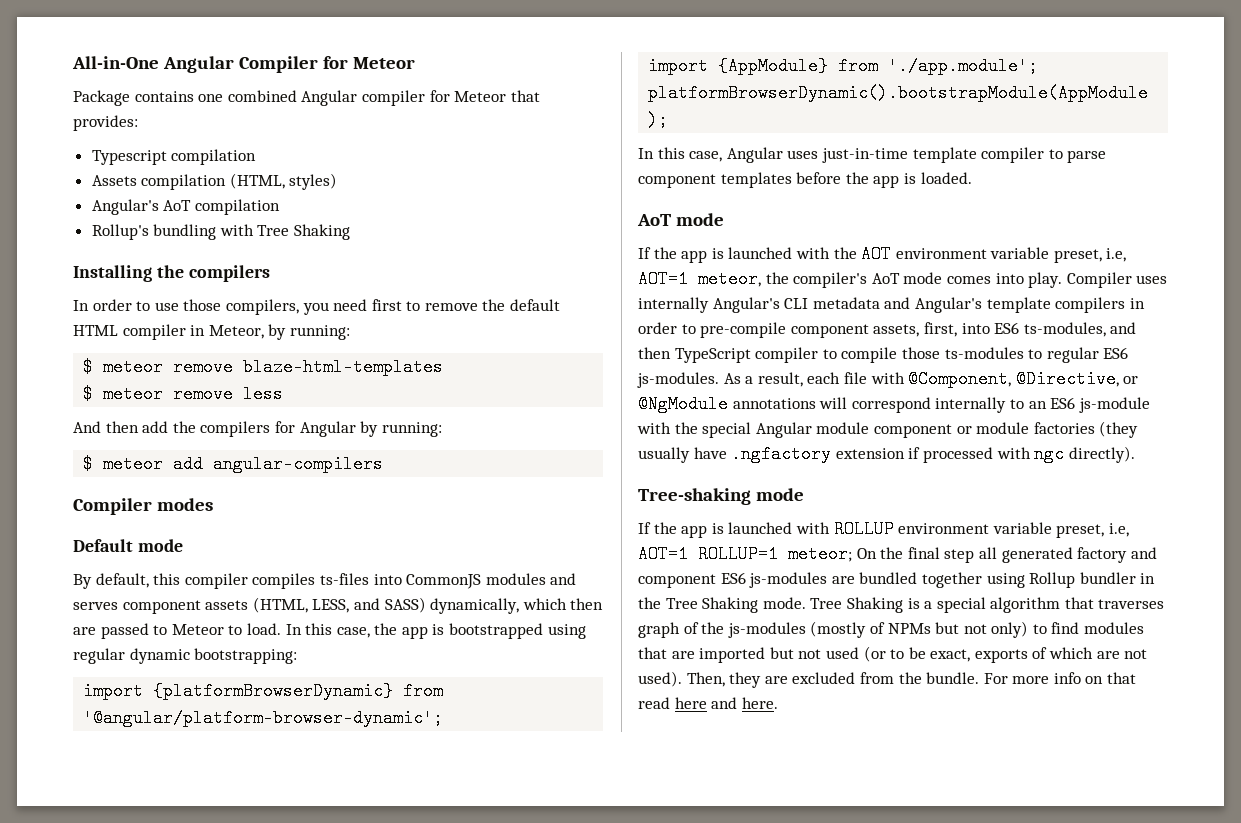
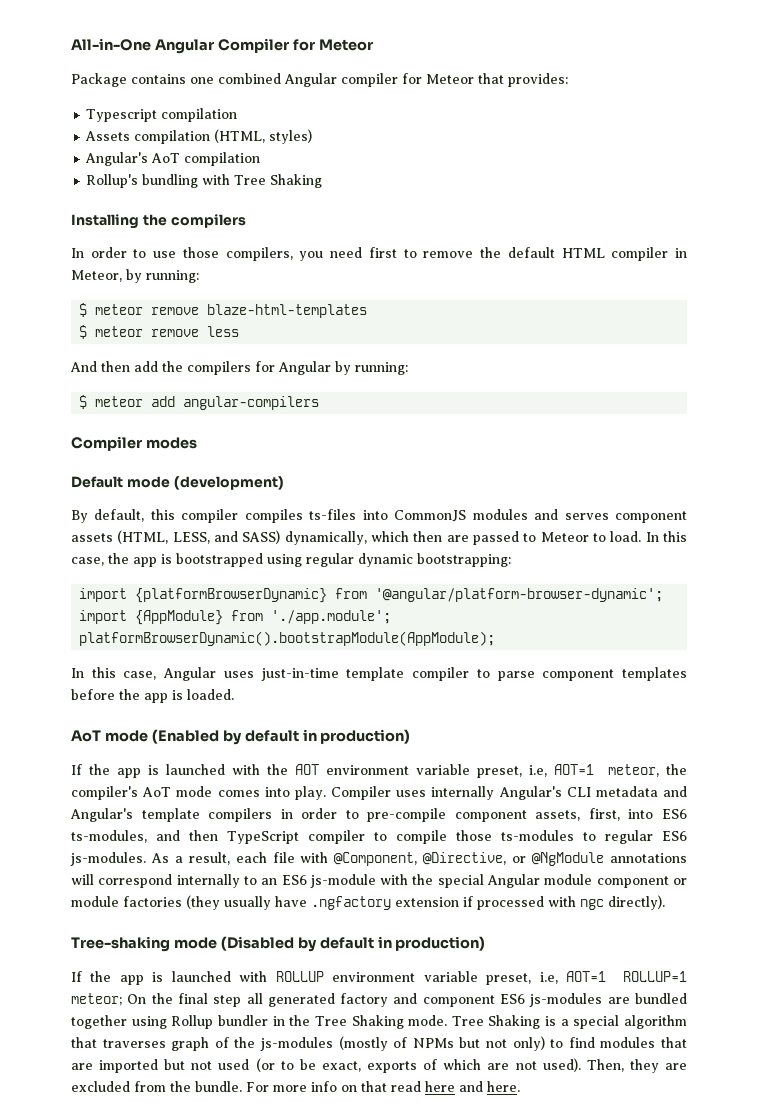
- Default mode
+ Default mode (development)
  In this case, Angular uses just-in-time template compiler to parse component templates before the app is loaded.
- AoT mode
+ AoT mode (Enabled by default in production)
- Tree-shaking mode
+ Tree-shaking mode (Disabled by default in production)

